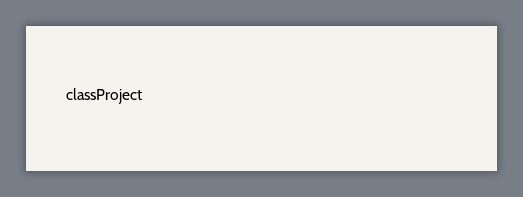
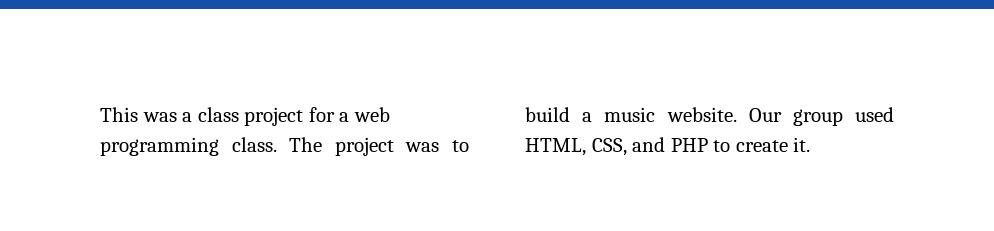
- classProject
+ This was a class project for a web programming class. The project was to build a music website. Our group used HTML, CSS, and PHP to create it.

